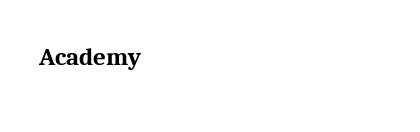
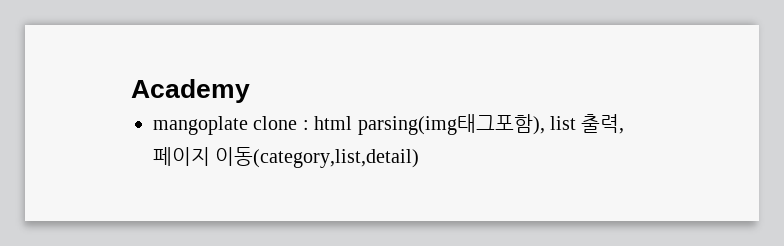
+ mangoplate clone : html parsing(img태그포함), list 출력, 페이지 이동(category,list,detail)

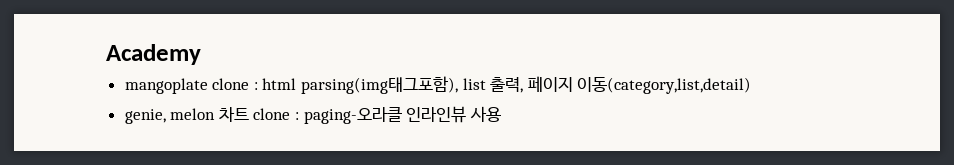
+ genie, melon 차트 clone : paging-오라클 인라인뷰 사용

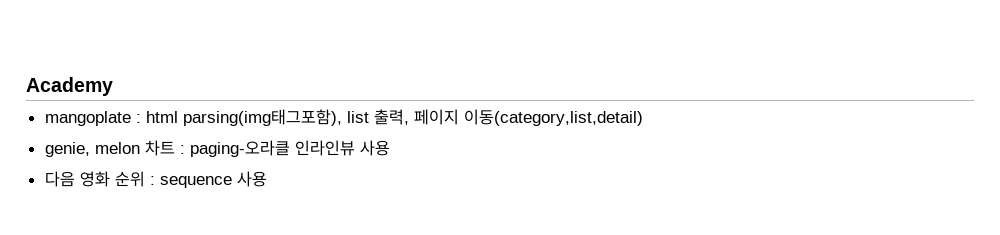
- mangoplate clone : html parsing(img태그포함), list 출력, 페이지 이동(category,list,detail)
+ mangoplate : html parsing(img태그포함), list 출력, 페이지 이동(category,list,detail)
- genie, melon 차트 clone : paging-오라클 인라인뷰 사용
+ genie, melon 차트 : paging-오라클 인라인뷰 사용
+ 다음 영화 순위 : sequence 사용

